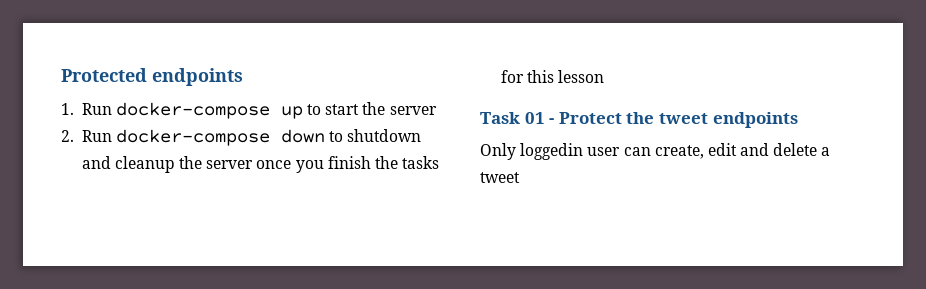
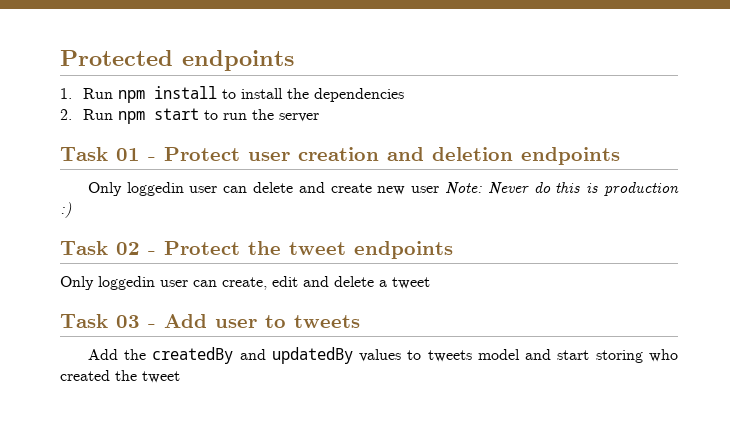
- 1. Run docker-compose up to start the server
- 2. Run docker-compose down to shutdown and cleanup the server once you finish the tasks for this lesson
- Task 01 - Protect the tweet endpoints
+ 1. Run npm install to install the dependencies
+ 2. Run npm start to run the server
+ Task 01 - Protect user creation and deletion endpoints
+ Only loggedin user can delete and create new user Note: Never do this is production :)
+ Task 02 - Protect the tweet endpoints
+ Task 03 - Add user to tweets
+ Add the createdBy and updatedBy values to tweets model and start storing who created the tweet

